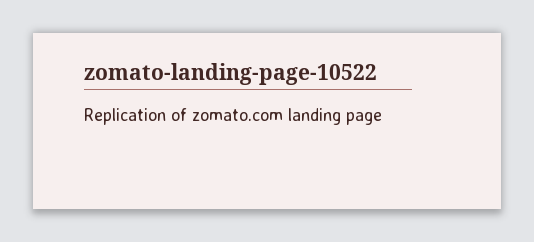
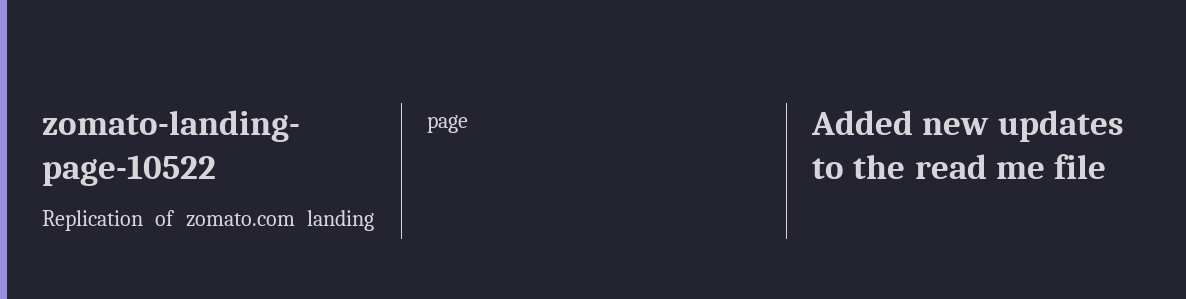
+ Added new updates to the read me file

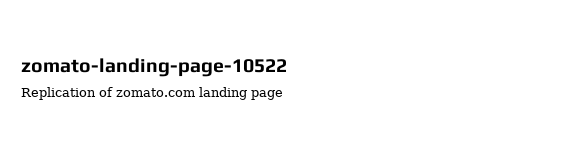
- Added new updates to the read me file

